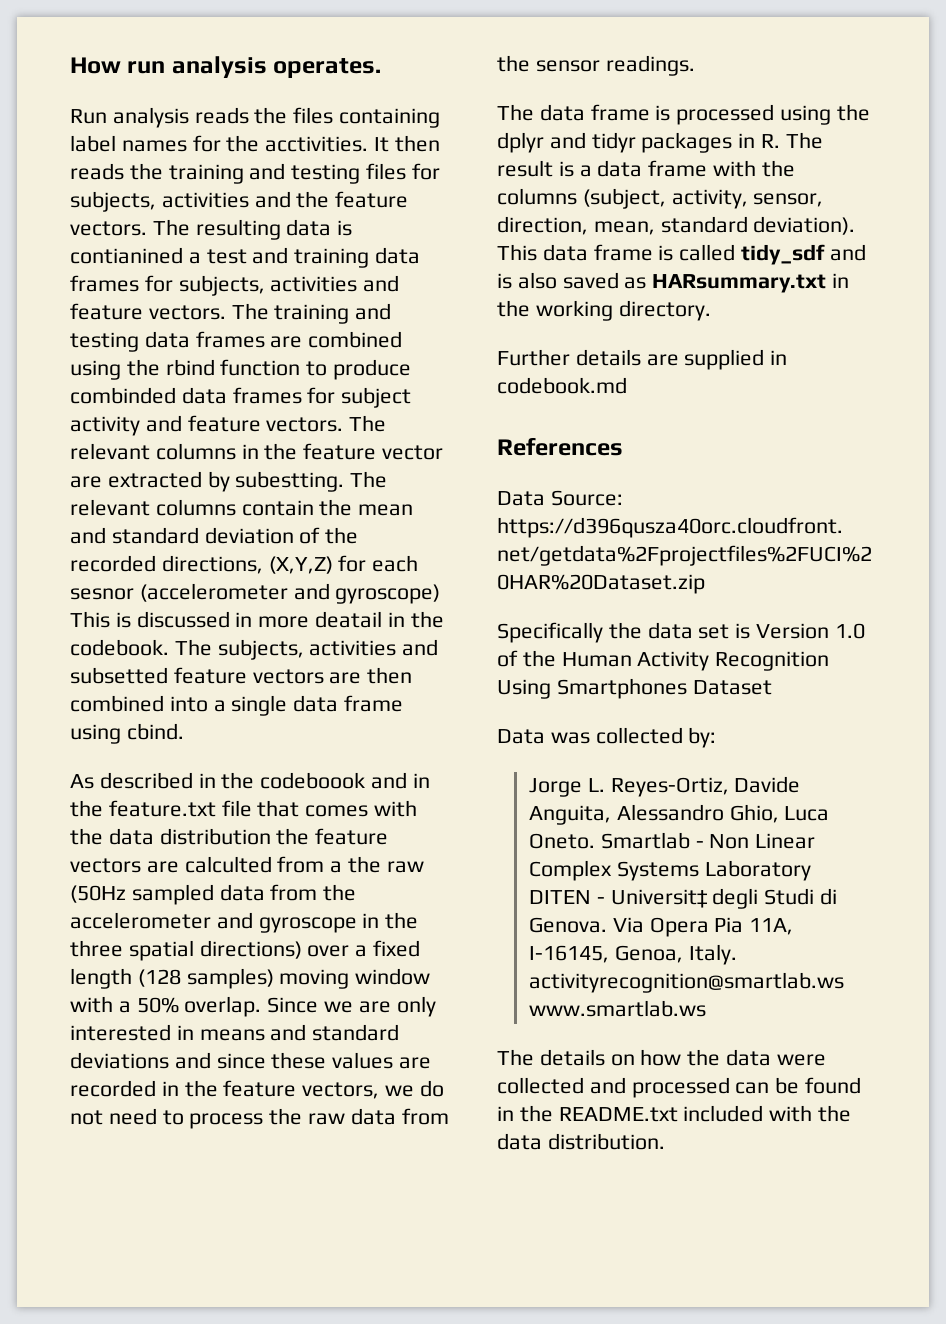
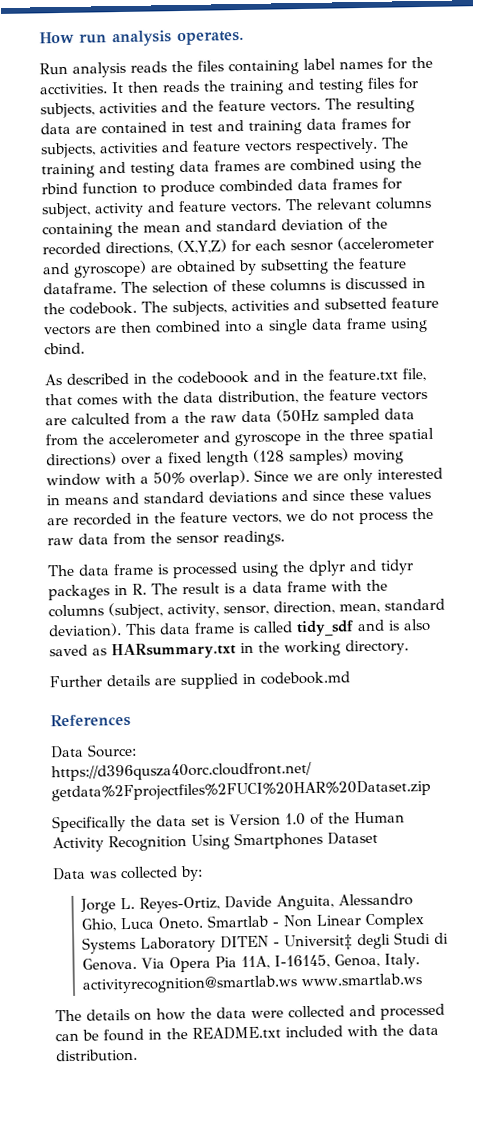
- The resulting data is contianined a test and training data frames for subjects, activities and feature vectors.
+ The resulting data are contained in test and training data frames for subjects, activities and feature vectors respectively.
- The training and testing data frames are combined using the rbind function to produce combinded data frames for subject activity and feature vectors.
+ The training and testing data frames are combined using the rbind function to produce combinded data frames for subject, activity and feature vectors.
- The relevant columns in the feature vector are extracted by subestting. The relevant columns contain the mean and standard deviation of the recorded directions, (X,Y,Z) for each sesnor (accelerometer and gyroscope) This is discussed in more deatail in the codebook.
+ The relevant columns containing the mean and standard deviation of the recorded directions, (X,Y,Z) for each sesnor (accelerometer and gyroscope) are obtained by subsetting the feature dataframe. The selection of these columns is discussed in the codebook.
- As described in the codeboook and in the feature.txt file that comes with the data distribution the feature vectors are calculted from a the raw (50Hz sampled data from the accelerometer and gyroscope in the three spatial directions) over a fixed length (128 samples) moving window with a 50% overlap.
+ As described in the codeboook and in the feature.txt file, that comes with the data distribution, the feature vectors are calculted from a the raw data (50Hz sampled data from the accelerometer and gyroscope in the three spatial directions) over a fixed length (128 samples) moving window with a 50% overlap).
- Since we are only interested in means and standard deviations and since these values are recorded in the feature vectors, we do not need to process the raw data from the sensor readings.
+ Since we are only interested in means and standard deviations and since these values are recorded in the feature vectors, we do not process the raw data from the sensor readings.

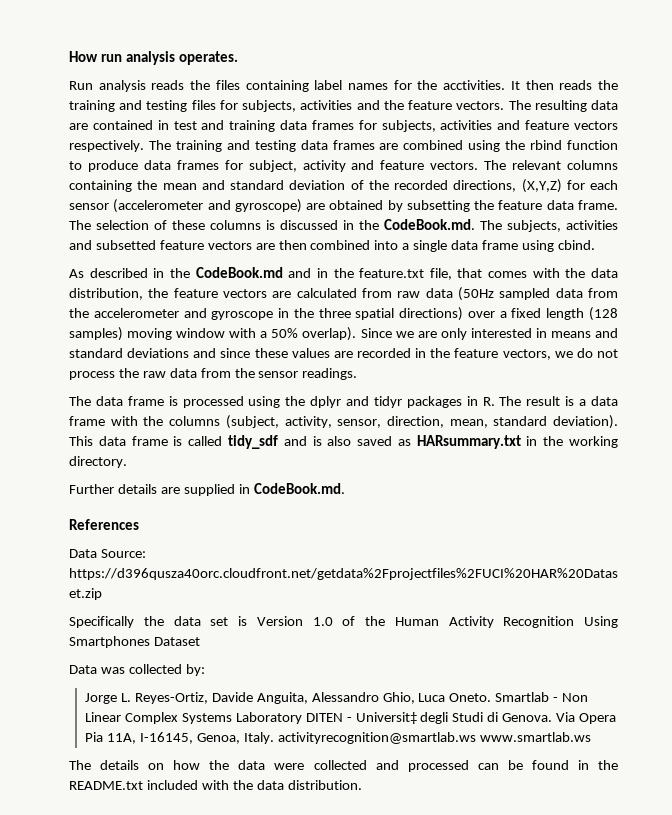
- The training and testing data frames are combined using the rbind function to produce combinded data frames for subject, activity and feature vectors.
+ The training and testing data frames are combined using the rbind function to produce data frames for subject, activity and feature vectors.
- The relevant columns containing the mean and standard deviation of the recorded directions, (X,Y,Z) for each sesnor (accelerometer and gyroscope) are obtained by subsetting the feature dataframe.
+ The relevant columns containing the mean and standard deviation of the recorded directions, (X,Y,Z) for each sensor (accelerometer and gyroscope) are obtained by subsetting the feature data frame.
- The selection of these columns is discussed in the codebook. The subjects, activities and subsetted feature vectors are then combined into a single data frame using cbind.
+ The selection of these columns is discussed in the CodeBook.md. The subjects, activities and subsetted feature vectors are then combined into a single data frame using cbind.
- As described in the codeboook and in the feature.txt file, that comes with the data distribution, the feature vectors are calculted from a the raw data (50Hz sampled data from the accelerometer and gyroscope in the three spatial directions) over a fixed length (128 samples) moving window with a 50% overlap).
+ As described in the CodeBook.md and in the feature.txt file, that comes with the data distribution, the feature vectors are calculated from raw data (50Hz sampled data from the accelerometer and gyroscope in the three spatial directions) over a fixed length (128 samples) moving window with a 50% overlap).
- Further details are supplied in codebook.md
+ Further details are supplied in CodeBook.md.

